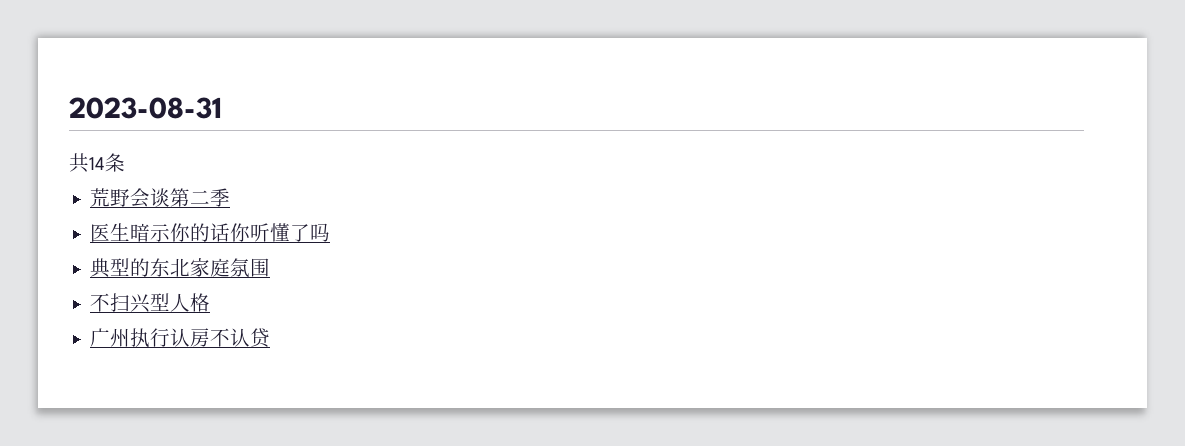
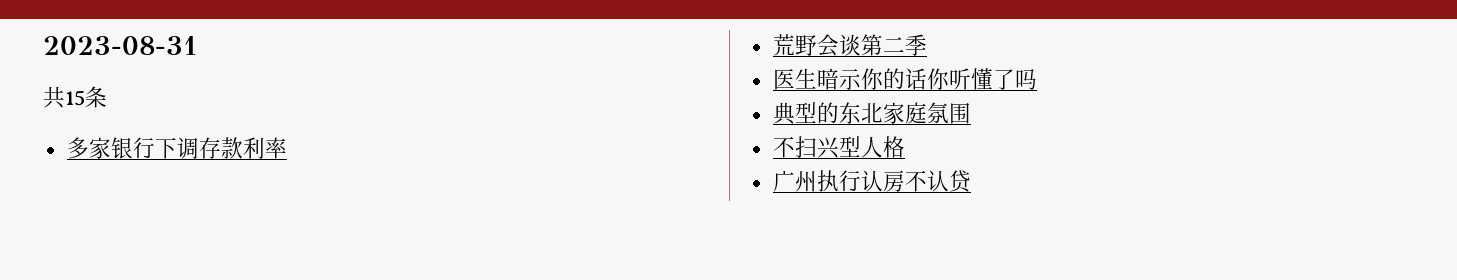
- 共14条
+ 共15条
+ 多家银行下调存款利率

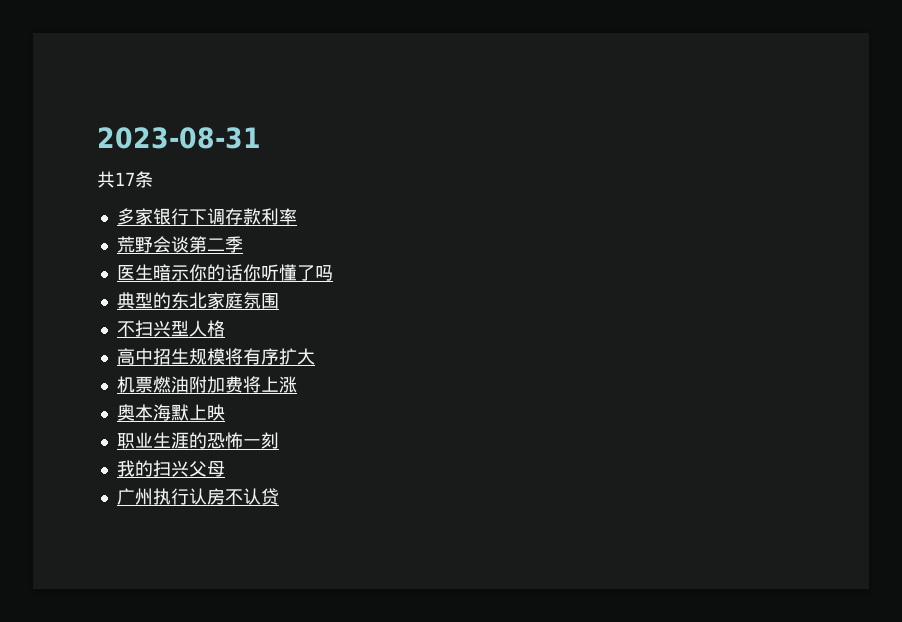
- 共15条
+ 共17条
+ 高中招生规模将有序扩大
+ 机票燃油附加费将上涨
+ 奥本海默上映
+ 职业生涯的恐怖一刻
+ 我的扫兴父母

